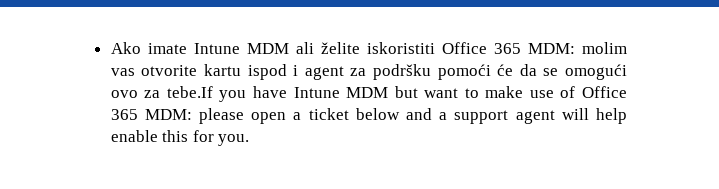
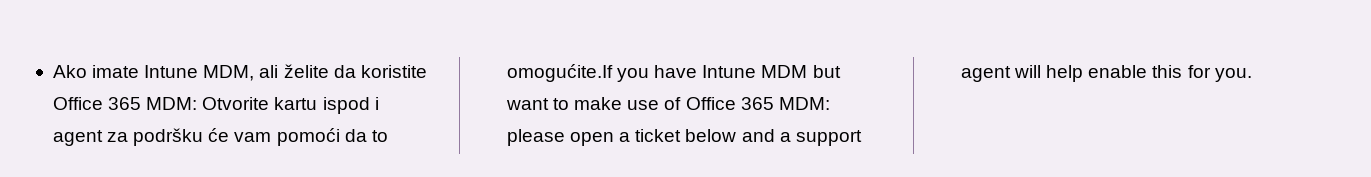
- Ako imate Intune MDM ali želite iskoristiti Office 365 MDM: molim vas otvorite kartu ispod i agent za podršku pomoći će da se omogući ovo za tebe.If you have Intune MDM but want to make use of Office 365 MDM: please open a ticket below and a support agent will help enable this for you.
+ Ako imate Intune MDM, ali želite da koristite Office 365 MDM: Otvorite kartu ispod i agent za podršku će vam pomoći da to omogućite.If you have Intune MDM but want to make use of Office 365 MDM: please open a ticket below and a support agent will help enable this for you.

